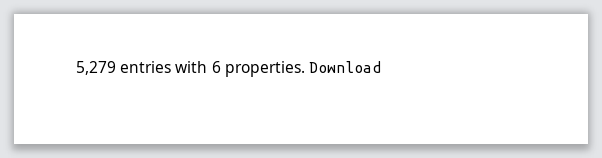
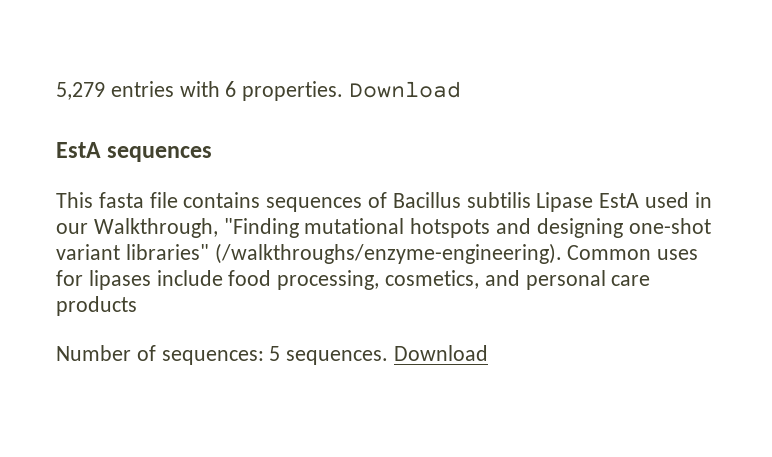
+ EstA sequences
+ This fasta file contains sequences of Bacillus subtilis Lipase EstA used in our Walkthrough, "Finding mutational hotspots and designing one-shot variant libraries" (/walkthroughs/enzyme-engineering). Common uses for lipases include food processing, cosmetics, and personal care products
+ Number of sequences: 5 sequences. Download

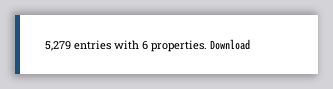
- EstA sequences
- This fasta file contains sequences of Bacillus subtilis Lipase EstA used in our Walkthrough, "Finding mutational hotspots and designing one-shot variant libraries" (/walkthroughs/enzyme-engineering). Common uses for lipases include food processing, cosmetics, and personal care products
- Number of sequences: 5 sequences. Download

